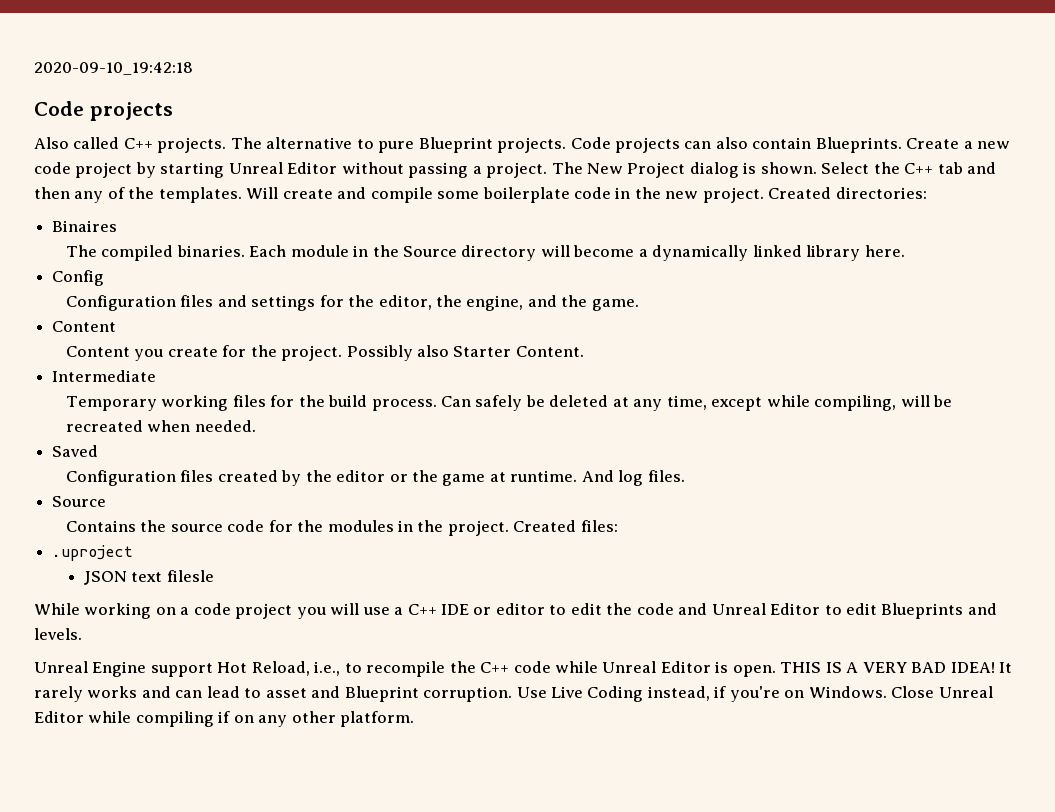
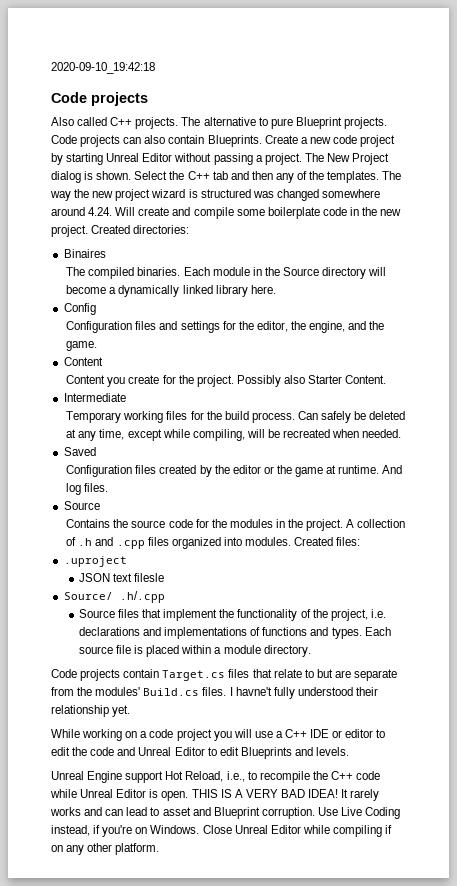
- Will create and compile some boilerplate code in the new project.
+ The way the new project wizard is structured was changed somewhere around 4.24. Will create and compile some boilerplate code in the new project.
+ A collection of .h and .cpp files organized into modules.
+ Source/ .h/.cpp
+ Source files that implement the functionality of the project, i.e. declarations and implementations of functions and types. Each source file is placed within a module directory.
+ Code projects contain Target.cs files that relate to but are separate from the modules' Build.cs files. I havne't fully understood their relationship yet.

